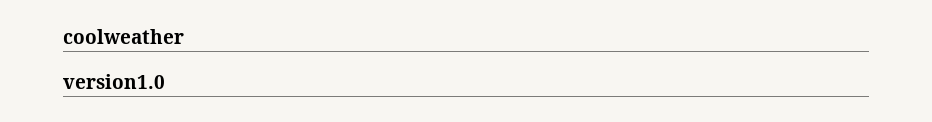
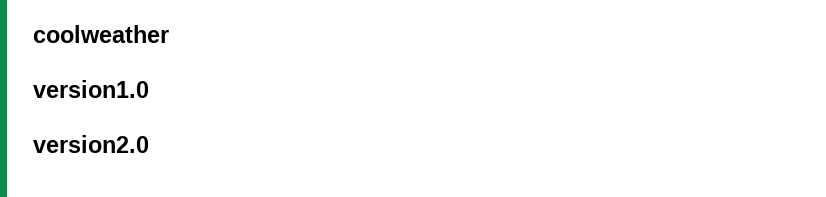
+ version2.0

